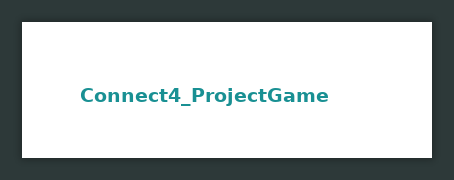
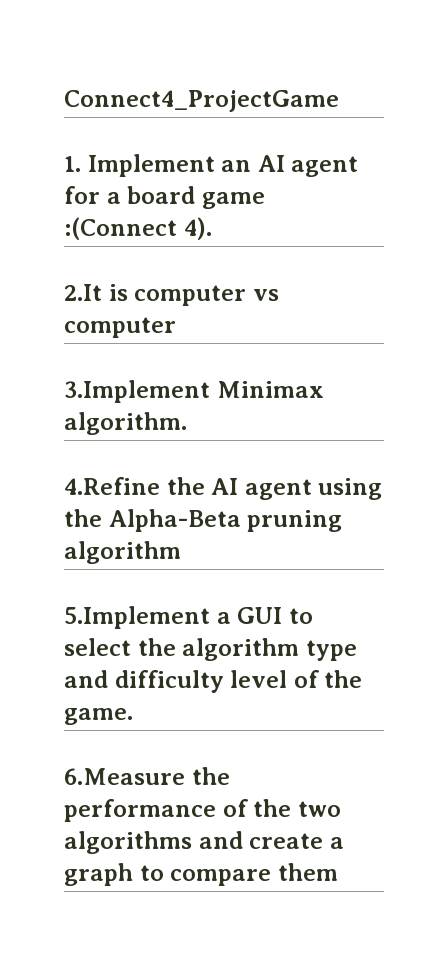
+ 1. Implement an AI agent for a board game :(Connect 4).
+ 2.It is computer vs computer
+ 3.Implement Minimax algorithm.
+ 4.Refine the AI agent using the Alpha-Beta pruning algorithm
+ 5.Implement a GUI to select the algorithm type and difficulty level of the game.
+ 6.Measure the performance of the two algorithms and create a graph to compare them

